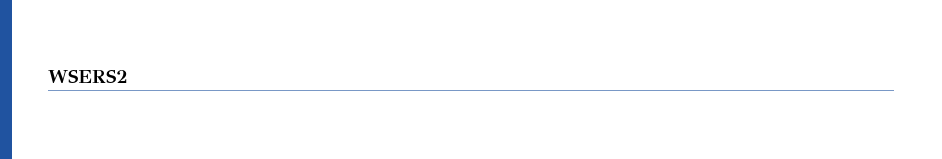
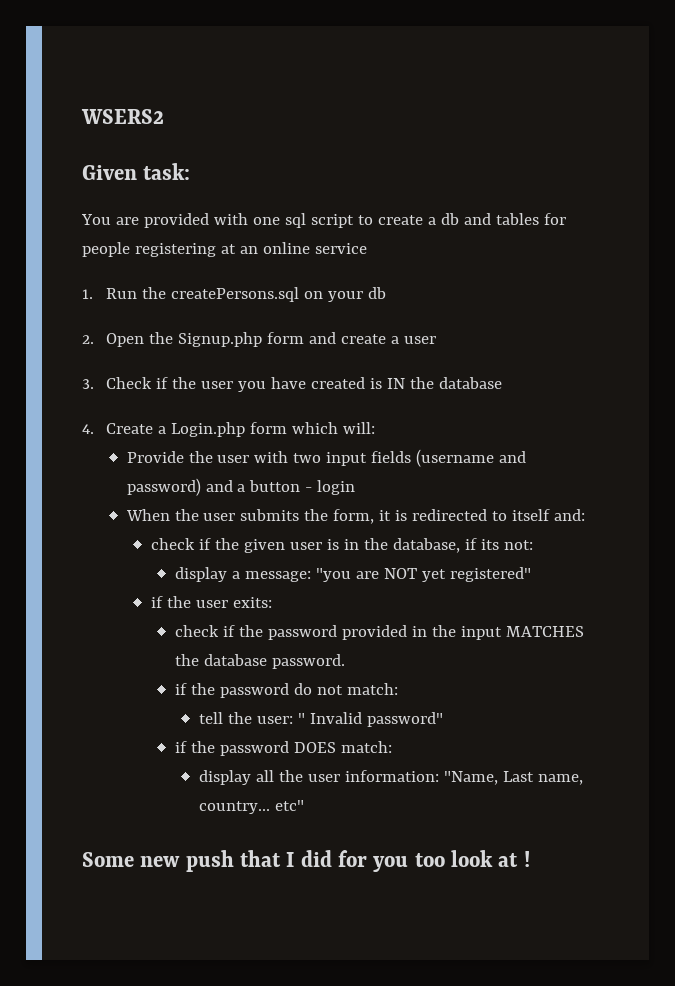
+ Given task:
+ You are provided with one sql script to create a db and tables for people registering at an online service
+ 1. Run the createPersons.sql on your db
+ 2. Open the Signup.php form and create a user
+ 3. Check if the user you have created is IN the database
+ 4. Create a Login.php form which will:
+ Provide the user with two input fields (username and password) and a button - login
+ When the user submits the form, it is redirected to itself and:
+ check if the given user is in the database, if its not:
+ display a message: "you are NOT yet registered"
+ if the user exits:
+ check if the password provided in the input MATCHES the database password.
+ if the password do not match:
+ tell the user: " Invalid password"
+ if the password DOES match:
+ display all the user information: "Name, Last name, country... etc"
+ Some new push that I did for you too look at !

